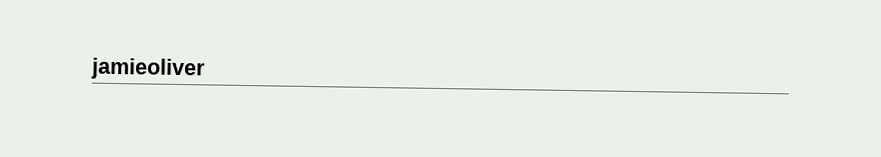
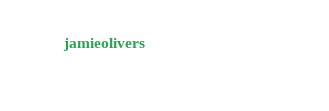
- jamieoliver
+ jamieolivers

